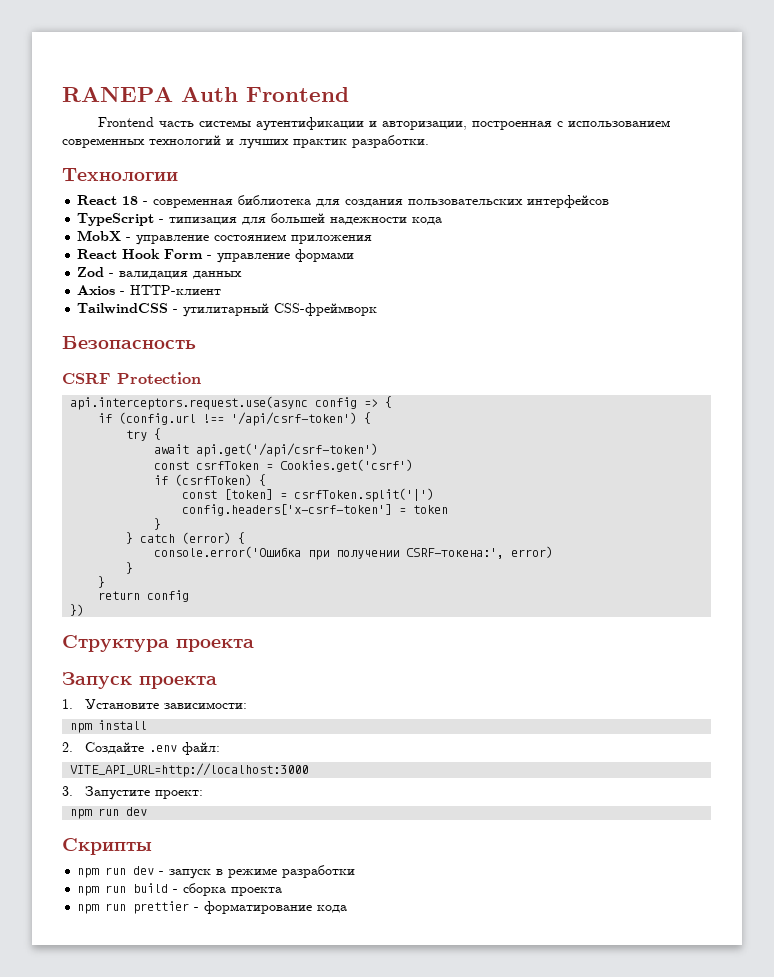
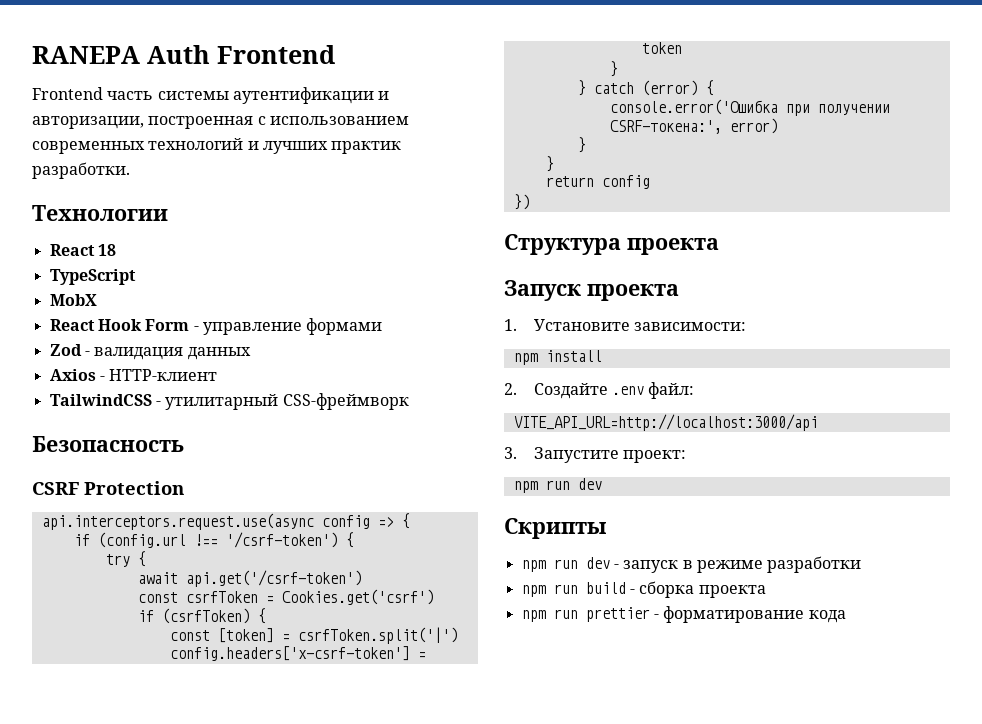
- React 18 - современная библиотека для создания пользовательских интерфейсов
- TypeScript - типизация для большей надежности кода
- MobX - управление состоянием приложения
+ React 18
+ TypeScript
+ MobX
- if (config.url !== '/api/csrf-token') {
+ if (config.url !== '/csrf-token') {
- await api.get('/api/csrf-token')
+ await api.get('/csrf-token')
- VITE_API_URL=http://localhost:3000
+ VITE_API_URL=http://localhost:3000/api

